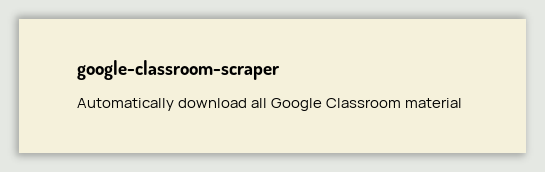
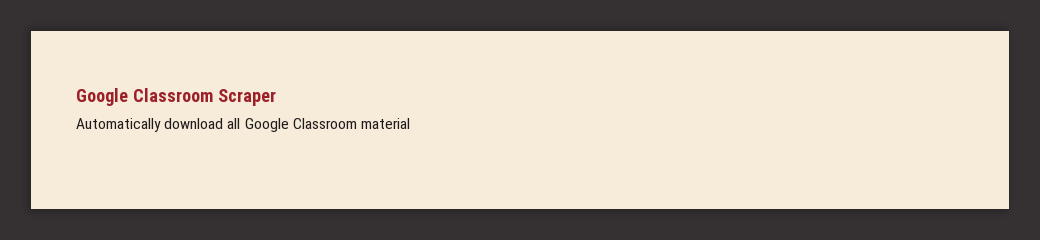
- google-classroom-scraper
+ Google Classroom Scraper

